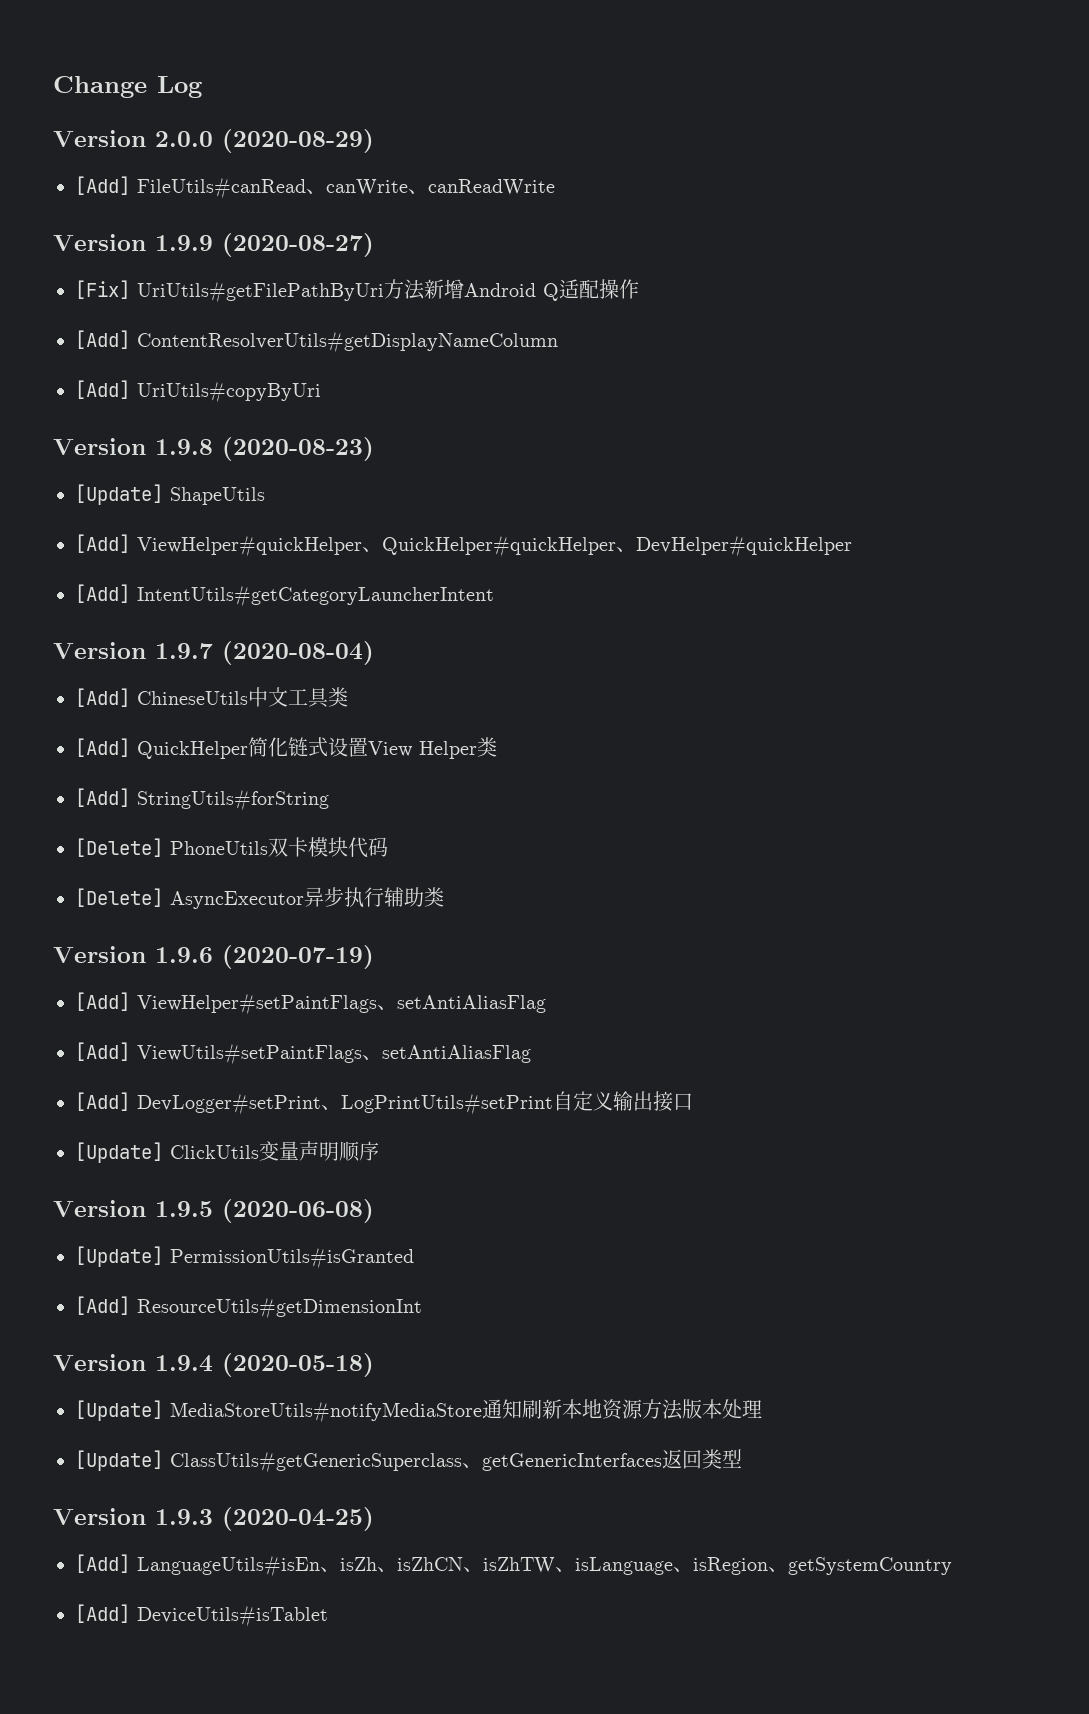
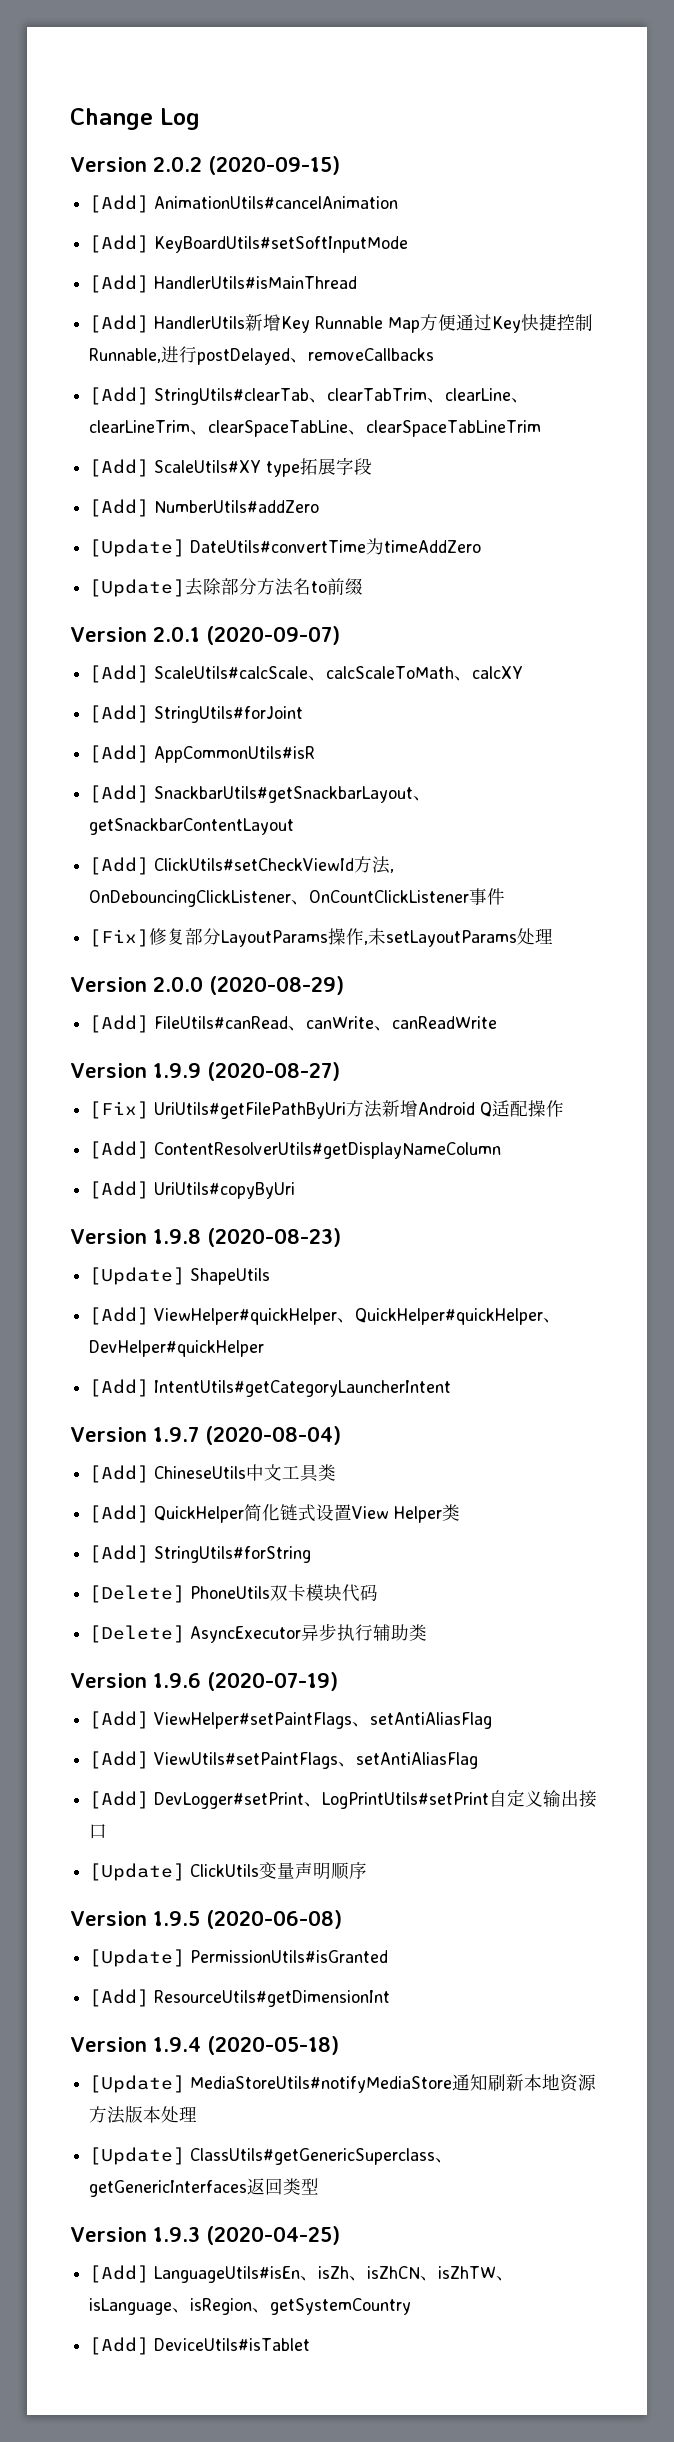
+ Version 2.0.2 (2020-09-15)
+ [Add] AnimationUtils#cancelAnimation
+ [Add] KeyBoardUtils#setSoftInputMode
+ [Add] HandlerUtils#isMainThread
+ [Add] HandlerUtils新增Key Runnable Map方便通过Key快捷控制Runnable,进行postDelayed、removeCallbacks
+ [Add] StringUtils#clearTab、clearTabTrim、clearLine、clearLineTrim、clearSpaceTabLine、clearSpaceTabLineTrim
+ [Add] ScaleUtils#XY type拓展字段
+ [Add] NumberUtils#addZero
+ [Update] DateUtils#convertTime为timeAddZero
+ [Update]去除部分方法名to前缀
+ Version 2.0.1 (2020-09-07)
+ [Add] ScaleUtils#calcScale、calcScaleToMath、calcXY
+ [Add] StringUtils#forJoint
+ [Add] AppCommonUtils#isR
+ [Add] SnackbarUtils#getSnackbarLayout、getSnackbarContentLayout
+ [Add] ClickUtils#setCheckViewId方法, OnDebouncingClickListener、OnCountClickListener事件
+ [Fix]修复部分LayoutParams操作,未setLayoutParams处理

